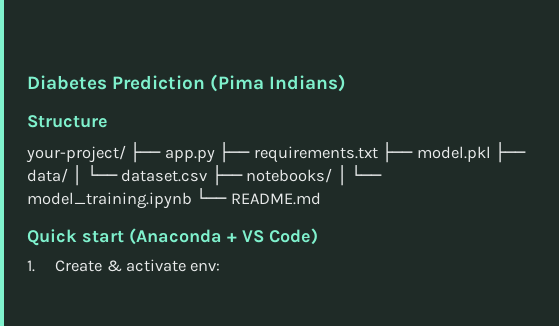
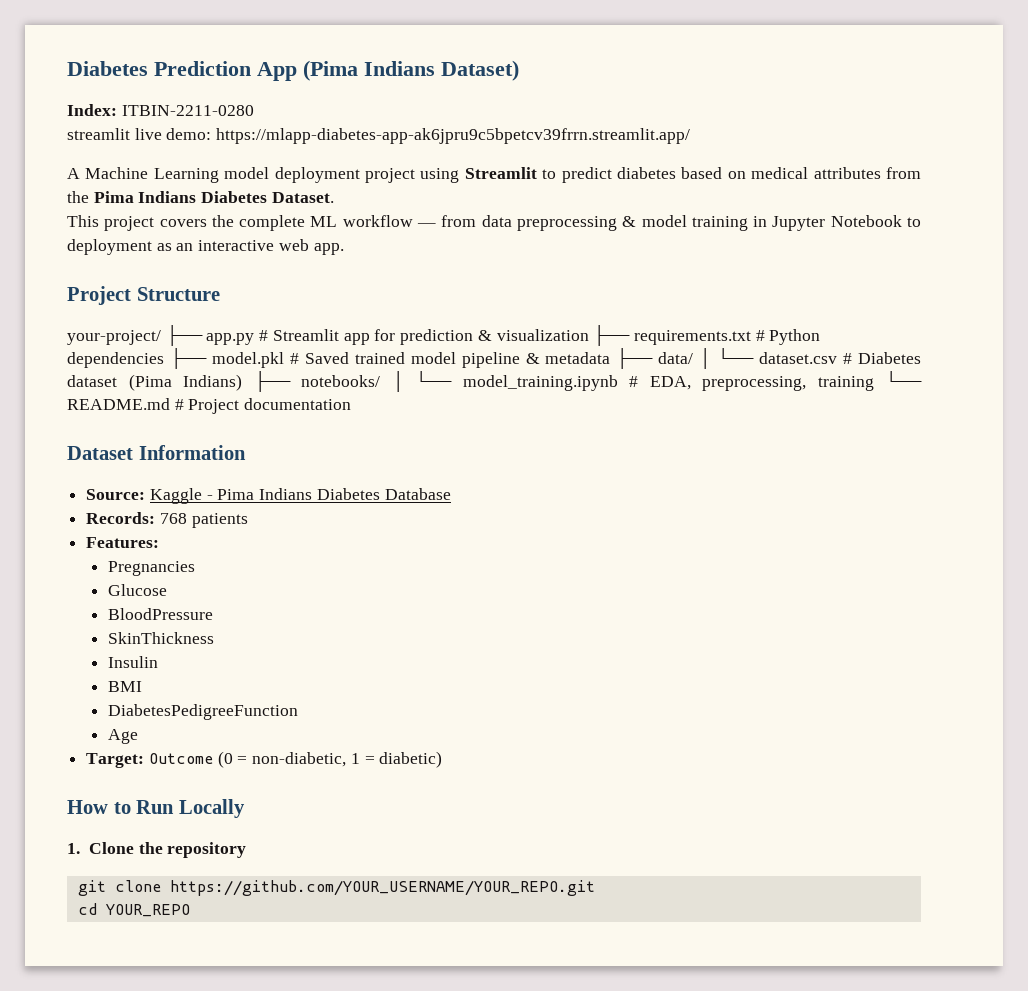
- Diabetes Prediction (Pima Indians)
- Structure
- your-project/ ├── app.py ├── requirements.txt ├── model.pkl ├── data/ │ └── dataset.csv ├── notebooks/ │ └── model_training.ipynb └── README.md
- Quick start (Anaconda + VS Code)
- 1. Create & activate env:
+ Diabetes Prediction App (Pima Indians Dataset)
+ Index: ITBIN-2211-0280
+ streamlit live demo: https://mlapp-diabetes-app-ak6jpru9c5bpetcv39frrn.streamlit.app/
+ A Machine Learning model deployment project using Streamlit to predict diabetes based on medical attributes from the Pima Indians Diabetes Dataset.
+ This project covers the complete ML workflow — from data preprocessing & model training in Jupyter Notebook to deployment as an interactive web app.
+ Project Structure
+ your-project/ ├── app.py # Streamlit app for prediction & visualization ├── requirements.txt # Python dependencies ├── model.pkl # Saved trained model pipeline & metadata ├── data/ │ └── dataset.csv # Diabetes dataset (Pima Indians) ├── notebooks/ │ └── model_training.ipynb # EDA, preprocessing, training └── README.md # Project documentation
+ Dataset Information
+ Source: Kaggle - Pima Indians Diabetes Database
+ Records: 768 patients
+ Features:
+ Pregnancies
+ Glucose
+ BloodPressure
+ SkinThickness
+ Insulin
+ BMI
+ DiabetesPedigreeFunction
+ Age
+ Target: Outcome (0 = non-diabetic, 1 = diabetic)
+ How to Run Locally
+ 1. Clone the repository
+ git clone https://github.com/YOUR_USERNAME/YOUR_REPO.git
+ cd YOUR_REPO

